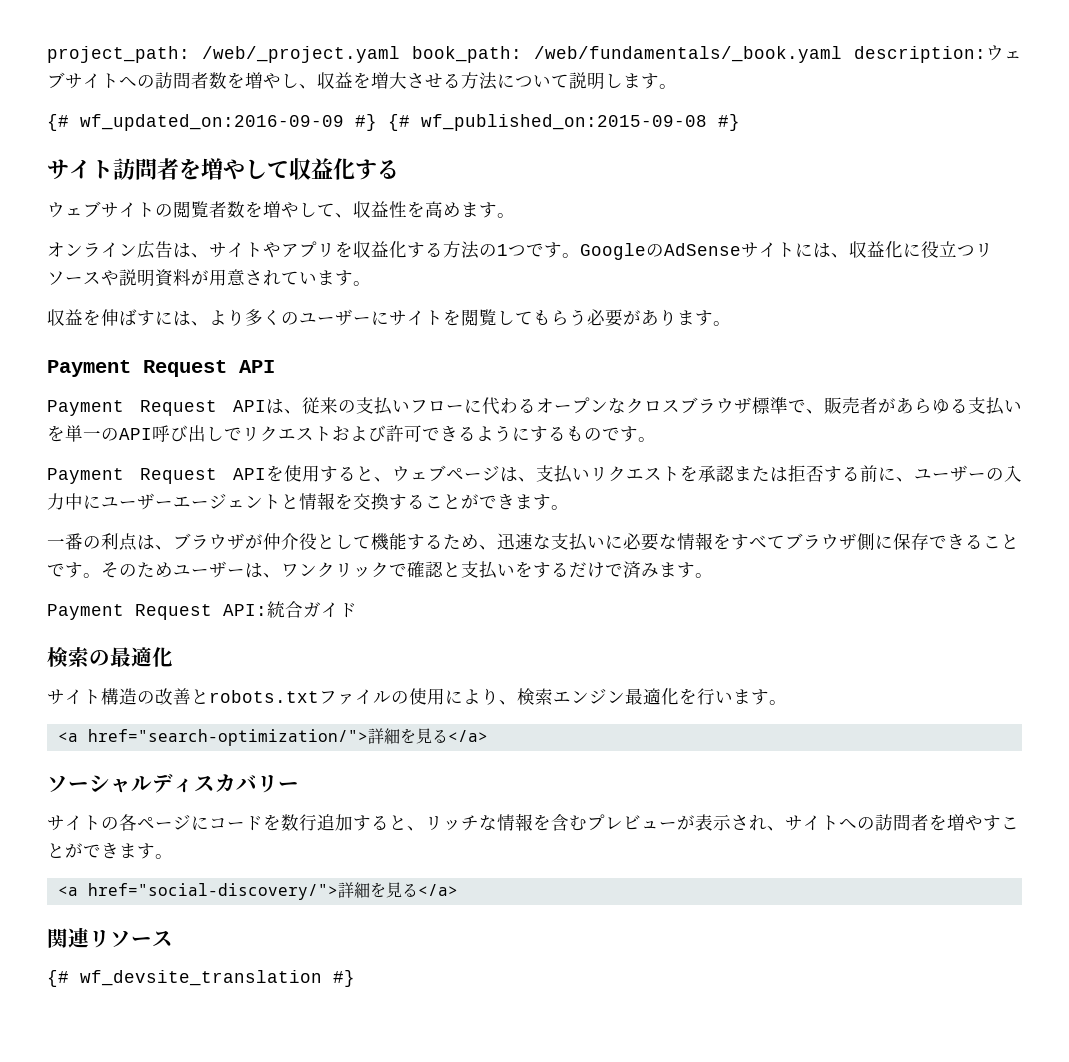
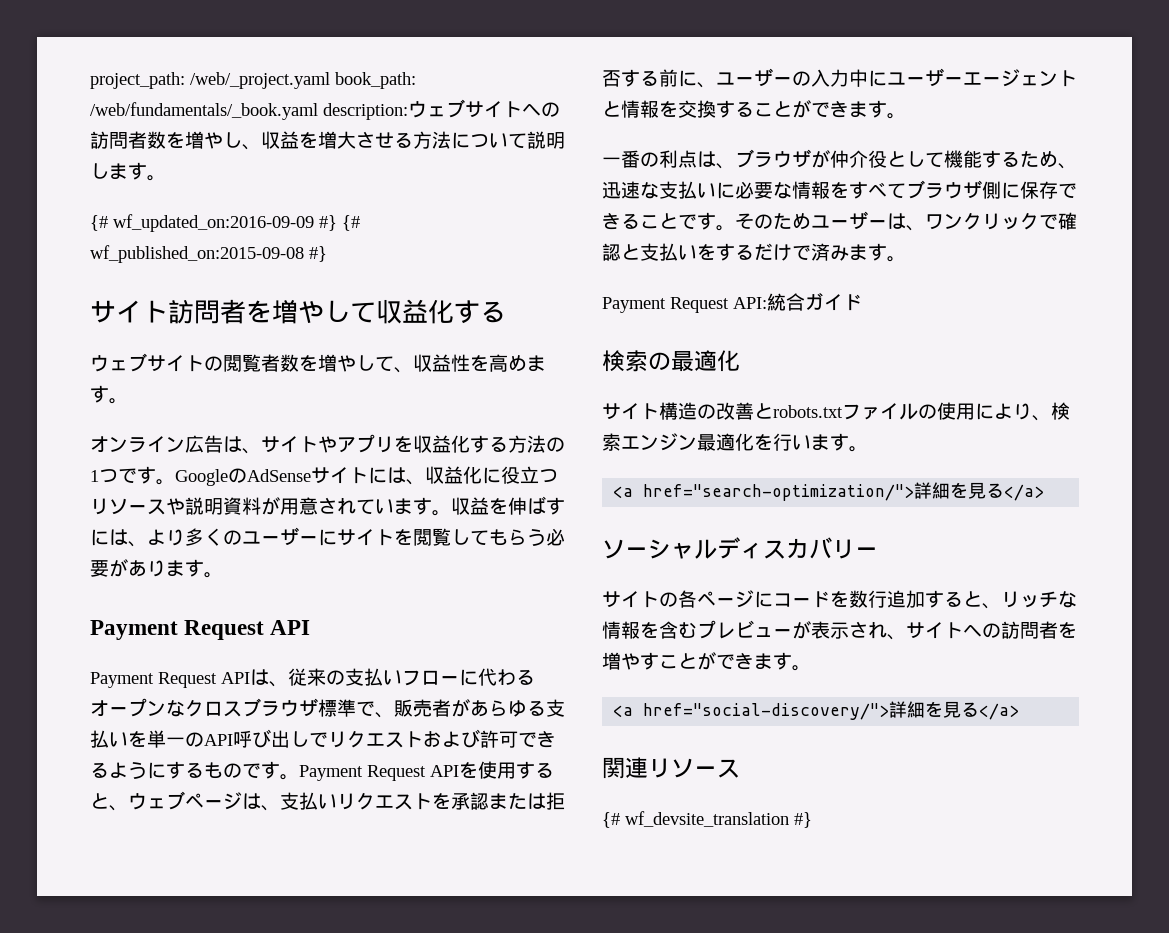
- GoogleのAdSenseサイトには、収益化に役立つリソースや説明資料が用意されています。
- 収益を伸ばすには、より多くのユーザーにサイトを閲覧してもらう必要があります。
+ GoogleのAdSenseサイトには、収益化に役立つリソースや説明資料が用意されています。収益を伸ばすには、より多くのユーザーにサイトを閲覧してもらう必要があります。
- Payment Request APIは、従来の支払いフローに代わるオープンなクロスブラウザ標準で、販売者があらゆる支払いを単一のAPI呼び出しでリクエストおよび許可できるようにするものです。
- Payment Request APIを使用すると、ウェブページは、支払いリクエストを承認または拒否する前に、ユーザーの入力中にユーザーエージェントと情報を交換することができます。
+ Payment Request APIは、従来の支払いフローに代わるオープンなクロスブラウザ標準で、販売者があらゆる支払いを単一のAPI呼び出しでリクエストおよび許可できるようにするものです。Payment Request APIを使用すると、ウェブページは、支払いリクエストを承認または拒否する前に、ユーザーの入力中にユーザーエージェントと情報を交換することができます。

